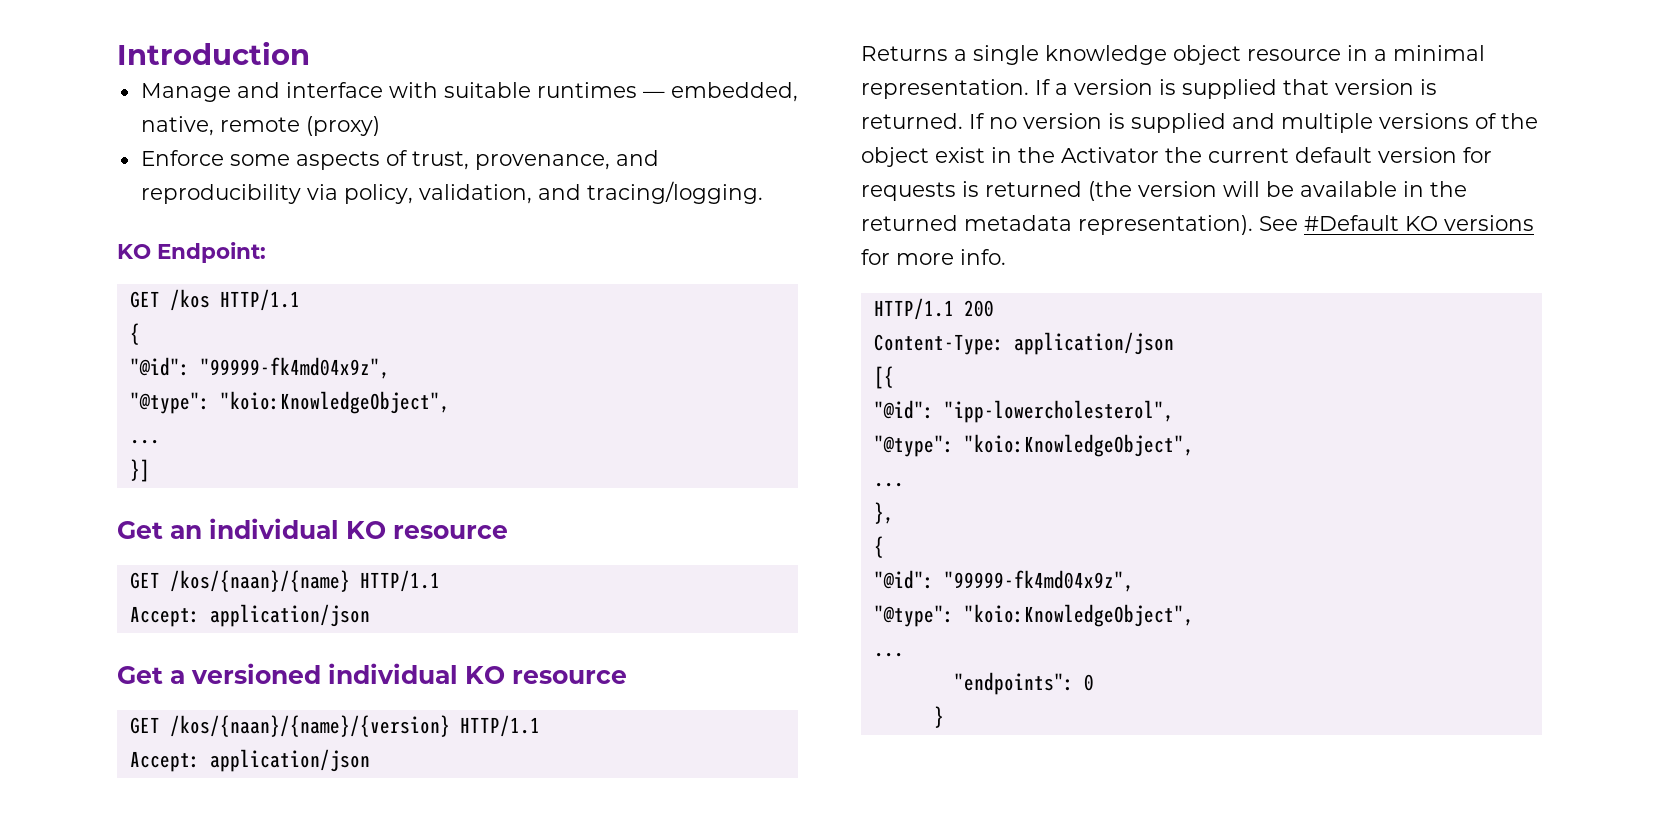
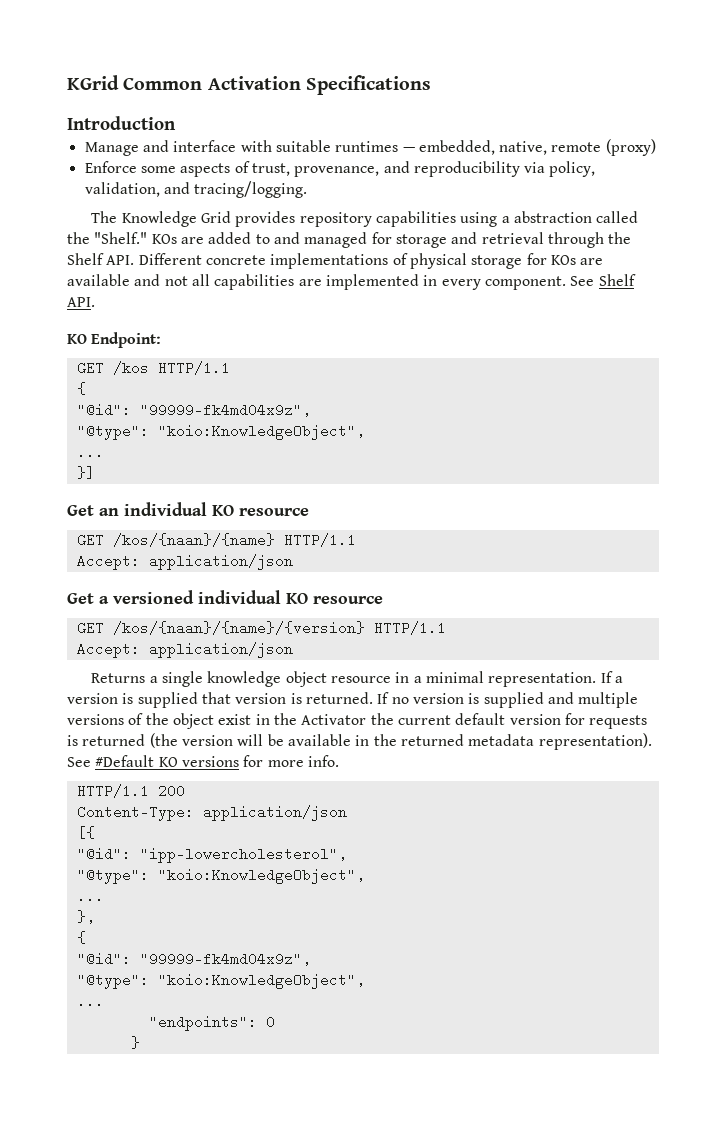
+ KGrid Common Activation Specifications
+ The Knowledge Grid provides repository capabilities using a abstraction called the "Shelf." KOs are added to and managed for storage and retrieval through the Shelf API. Different concrete implementations of physical storage for KOs are available and not all capabilities are implemented in every component. See Shelf API.

